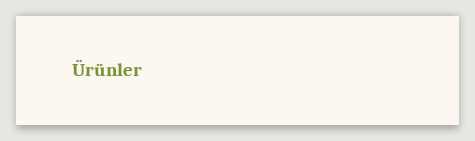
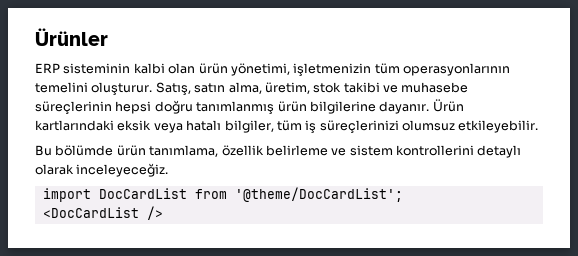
+ ERP sisteminin kalbi olan ürün yönetimi, işletmenizin tüm operasyonlarının temelini oluşturur. Satış, satın alma, üretim, stok takibi ve muhasebe süreçlerinin hepsi doğru tanımlanmış ürün bilgilerine dayanır. Ürün kartlarındaki eksik veya hatalı bilgiler, tüm iş süreçlerinizi olumsuz etkileyebilir.
+ Bu bölümde ürün tanımlama, özellik belirleme ve sistem kontrollerini detaylı olarak inceleyeceğiz.
+ import DocCardList from '@theme/DocCardList';
+ <DocCardList />

